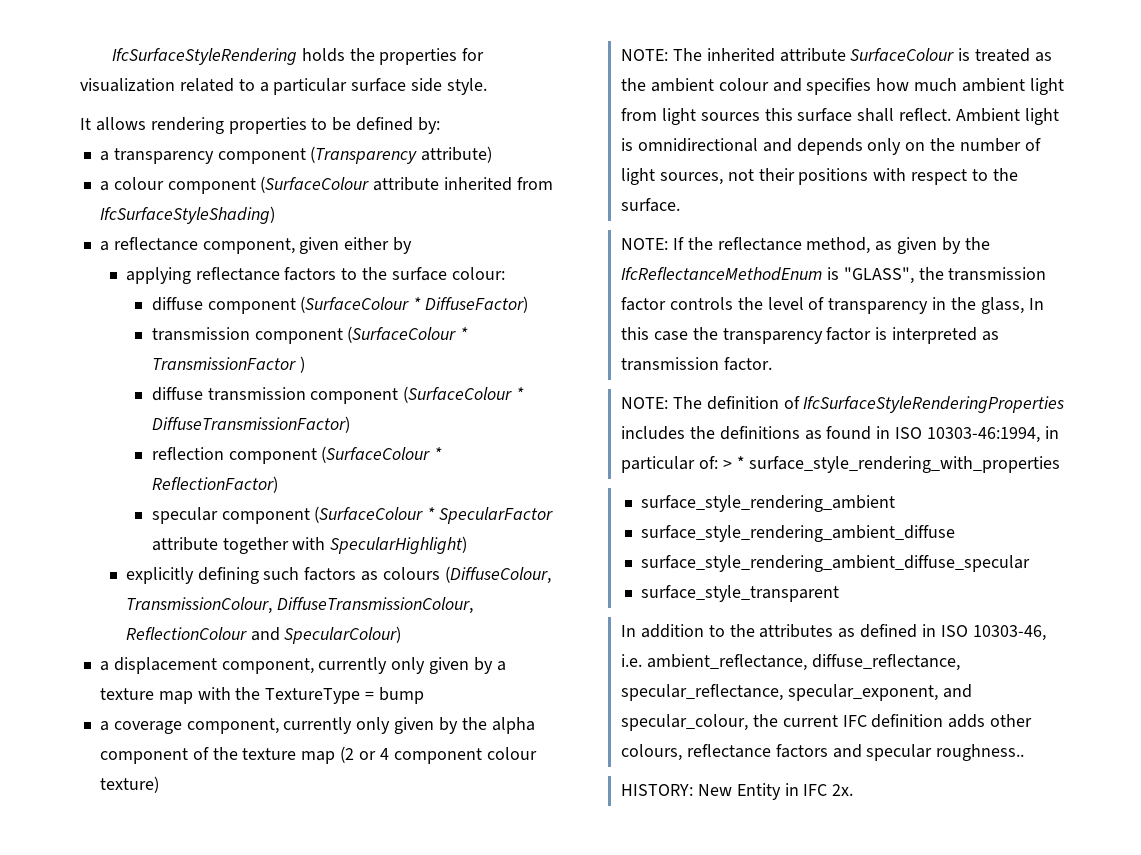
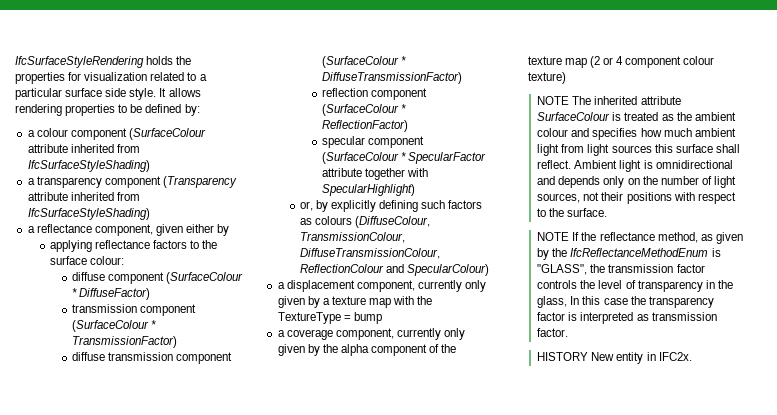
- IfcSurfaceStyleRendering holds the properties for visualization related to a particular surface side style.
- It allows rendering properties to be defined by:
+ IfcSurfaceStyleRendering holds the properties for visualization related to a particular surface side style. It allows rendering properties to be defined by:
+ a colour component (SurfaceColour attribute inherited from IfcSurfaceStyleShading)
- a transparency component (Transparency attribute)
- a colour component (SurfaceColour attribute inherited from IfcSurfaceStyleShading)
+ a transparency component (Transparency attribute inherited from IfcSurfaceStyleShading)
- transmission component (SurfaceColour * TransmissionFactor )
+ transmission component (SurfaceColour * TransmissionFactor)
- explicitly defining such factors as colours (DiffuseColour, TransmissionColour, DiffuseTransmissionColour, ReflectionColour and SpecularColour)
+ or, by explicitly defining such factors as colours (DiffuseColour, TransmissionColour, DiffuseTransmissionColour, ReflectionColour and SpecularColour)
- NOTE: The inherited attribute SurfaceColour is treated as the ambient colour and specifies how much ambient light from light sources this surface shall reflect.
+ NOTE The inherited attribute SurfaceColour is treated as the ambient colour and specifies how much ambient light from light sources this surface shall reflect.
- NOTE: If the reflectance method, as given by the IfcReflectanceMethodEnum is "GLASS", the transmission factor controls the level of transparency in the glass, In this case the transparency factor is interpreted as transmission factor.
+ NOTE If the reflectance method, as given by the IfcReflectanceMethodEnum is "GLASS", the transmission factor controls the level of transparency in the glass, In this case the transparency factor is interpreted as transmission factor.
- NOTE: The definition of IfcSurfaceStyleRenderingProperties includes the definitions as found in ISO 10303-46:1994, in particular of: > * surface_style_rendering_with_properties
- surface_style_rendering_ambient
- surface_style_rendering_ambient_diffuse
- surface_style_rendering_ambient_diffuse_specular
- surface_style_transparent
- In addition to the attributes as defined in ISO 10303-46, i.e. ambient_reflectance, diffuse_reflectance, specular_reflectance, specular_exponent, and specular_colour, the current IFC definition adds other colours, reflectance factors and specular roughness..
- HISTORY: New Entity in IFC 2x.
+ HISTORY New entity in IFC2x.

